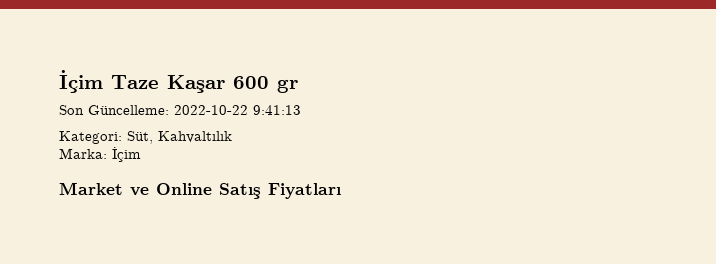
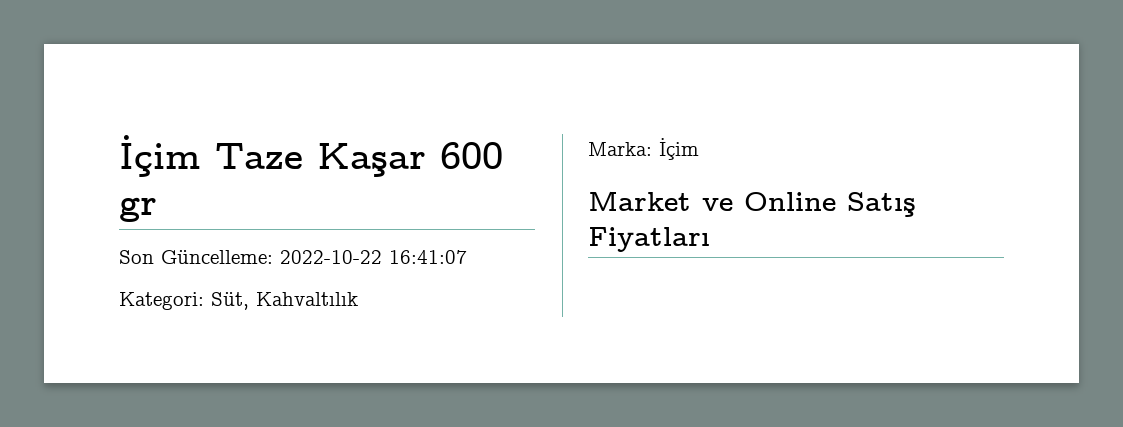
- Son Güncelleme: 2022-10-22 9:41:13
+ Son Güncelleme: 2022-10-22 16:41:07

